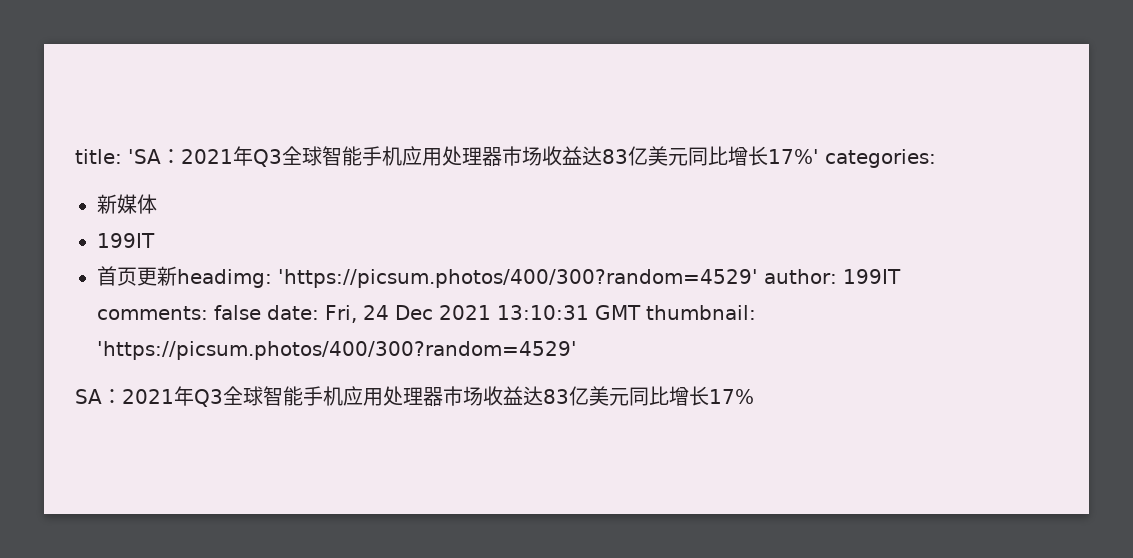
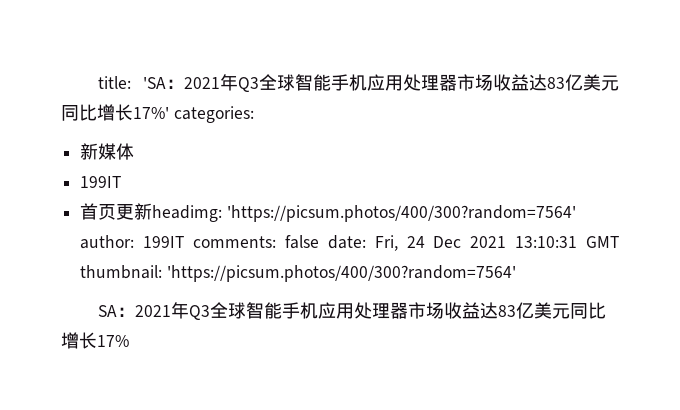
- 首页更新headimg: 'https://picsum.photos/400/300?random=4529' author: 199IT comments: false date: Fri, 24 Dec 2021 13:10:31 GMT thumbnail: 'https://picsum.photos/400/300?random=4529'
+ 首页更新headimg: 'https://picsum.photos/400/300?random=7564' author: 199IT comments: false date: Fri, 24 Dec 2021 13:10:31 GMT thumbnail: 'https://picsum.photos/400/300?random=7564'

